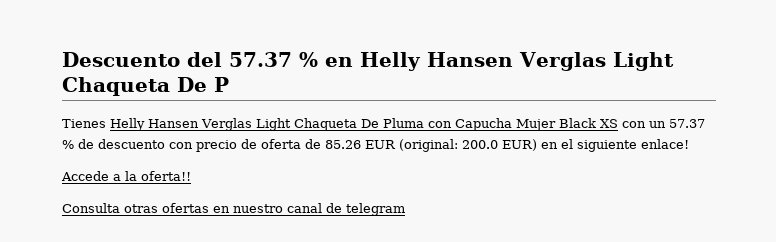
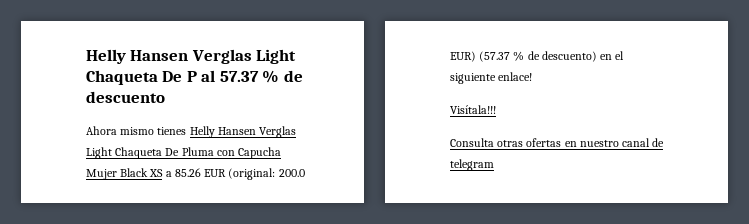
- Descuento del 57.37 % en Helly Hansen Verglas Light Chaqueta De P
- Tienes Helly Hansen Verglas Light Chaqueta De Pluma con Capucha Mujer Black XS con un 57.37 % de descuento con precio de oferta de 85.26 EUR (original: 200.0 EUR) en el siguiente enlace!
+ Helly Hansen Verglas Light Chaqueta De P al 57.37 % de descuento
+ Ahora mismo tienes Helly Hansen Verglas Light Chaqueta De Pluma con Capucha Mujer Black XS a 85.26 EUR (original: 200.0 EUR) (57.37 % de descuento) en el siguiente enlace!
- Accede a la oferta!!
+ Visítala!!!

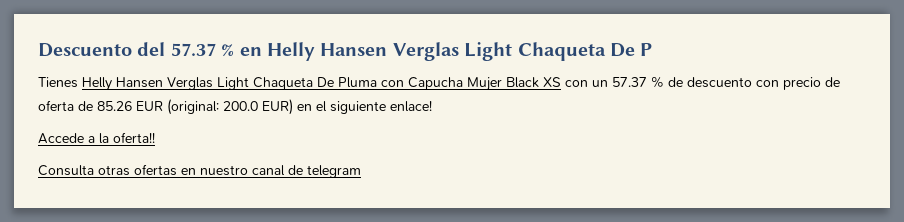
- Helly Hansen Verglas Light Chaqueta De P al 57.37 % de descuento
- Ahora mismo tienes Helly Hansen Verglas Light Chaqueta De Pluma con Capucha Mujer Black XS a 85.26 EUR (original: 200.0 EUR) (57.37 % de descuento) en el siguiente enlace!
+ Descuento del 57.37 % en Helly Hansen Verglas Light Chaqueta De P
+ Tienes Helly Hansen Verglas Light Chaqueta De Pluma con Capucha Mujer Black XS con un 57.37 % de descuento con precio de oferta de 85.26 EUR (original: 200.0 EUR) en el siguiente enlace!
- Visítala!!!
+ Accede a la oferta!!

